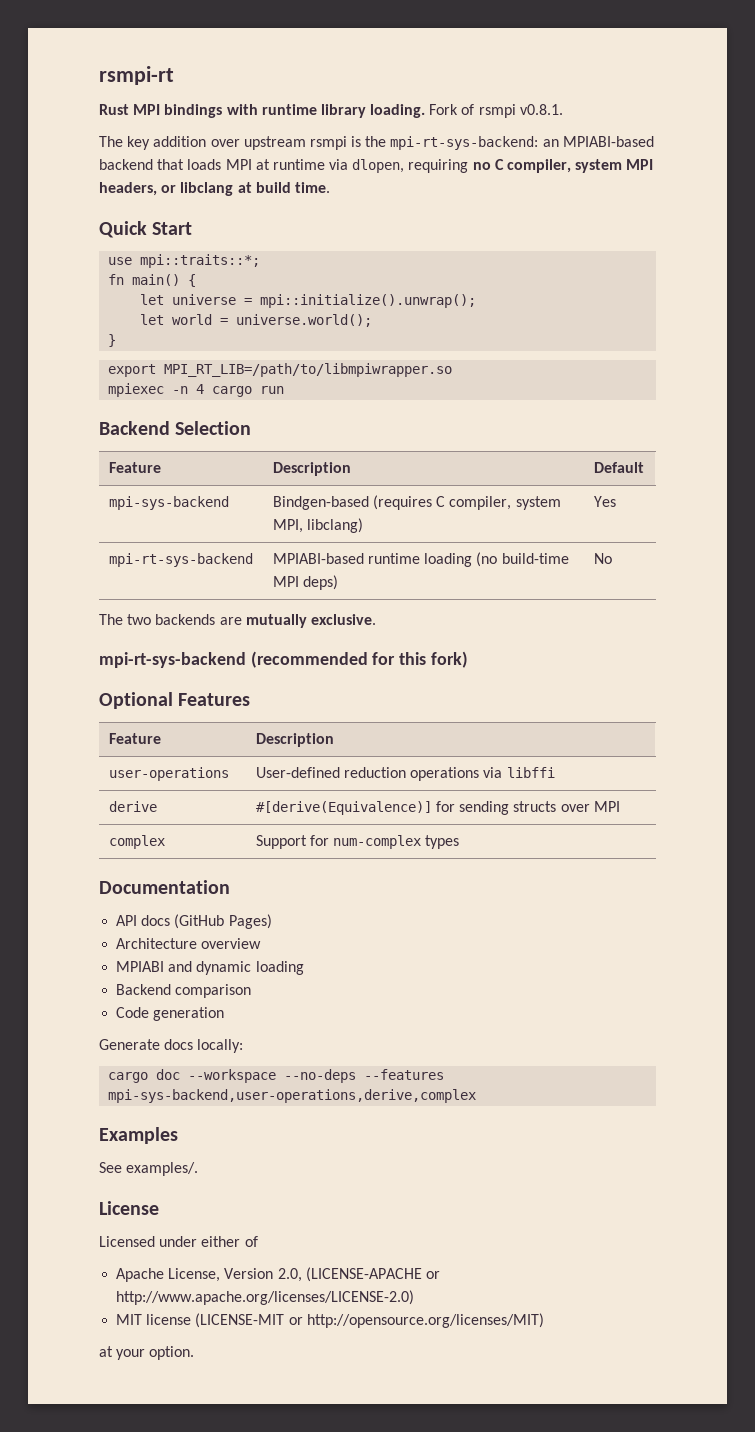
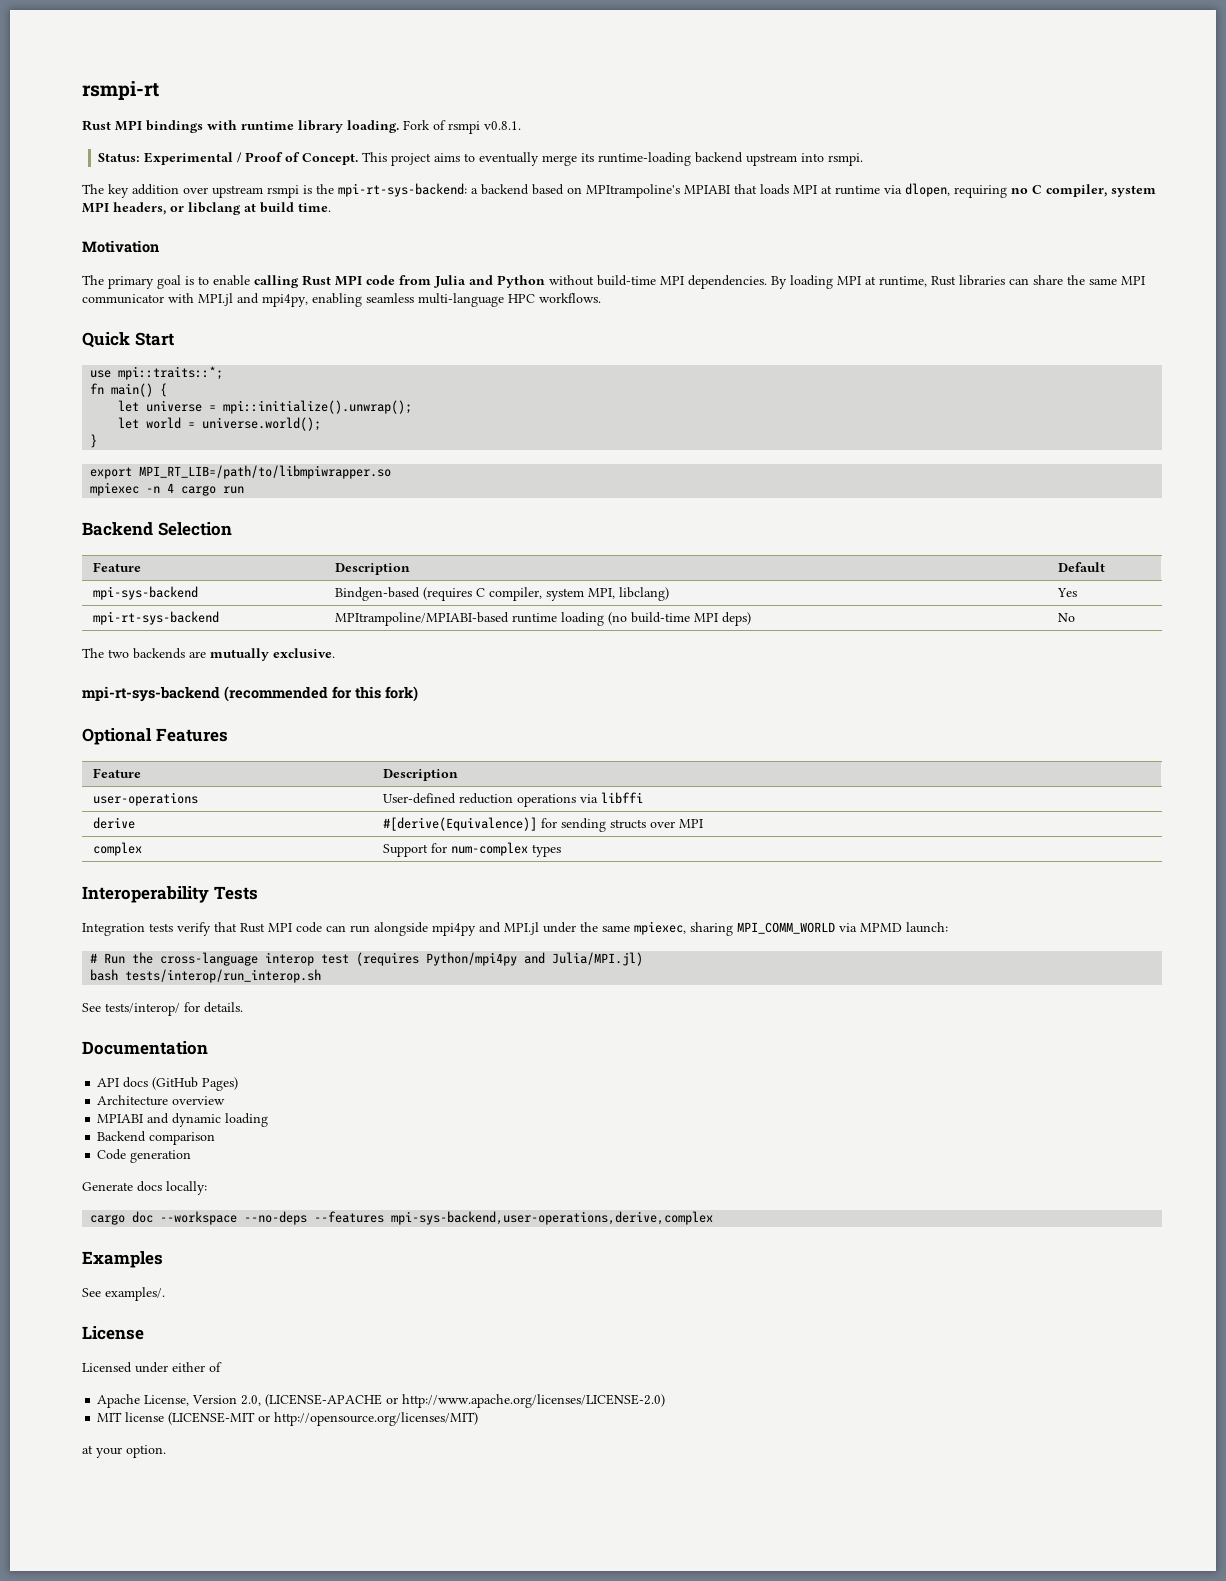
+ Status: Experimental / Proof of Concept. This project aims to eventually merge its runtime-loading backend upstream into rsmpi.
- The key addition over upstream rsmpi is the mpi-rt-sys-backend: an MPIABI-based backend that loads MPI at runtime via dlopen, requiring no C compiler, system MPI headers, or libclang at build time.
+ The key addition over upstream rsmpi is the mpi-rt-sys-backend: a backend based on MPItrampoline's MPIABI that loads MPI at runtime via dlopen, requiring no C compiler, system MPI headers, or libclang at build time.
+ Motivation
+ The primary goal is to enable calling Rust MPI code from Julia and Python without build-time MPI dependencies. By loading MPI at runtime, Rust libraries can share the same MPI communicator with MPI.jl and mpi4py, enabling seamless multi-language HPC workflows.
- mpi-rt-sys-backend | MPIABI-based runtime loading (no build-time MPI deps) | No
+ mpi-rt-sys-backend | MPItrampoline/MPIABI-based runtime loading (no build-time MPI deps) | No
+ Interoperability Tests
+ Integration tests verify that Rust MPI code can run alongside mpi4py and MPI.jl under the same mpiexec, sharing MPI_COMM_WORLD via MPMD launch:
+ # Run the cross-language interop test (requires Python/mpi4py and Julia/MPI.jl)
+ bash tests/interop/run_interop.sh
+ See tests/interop/ for details.

